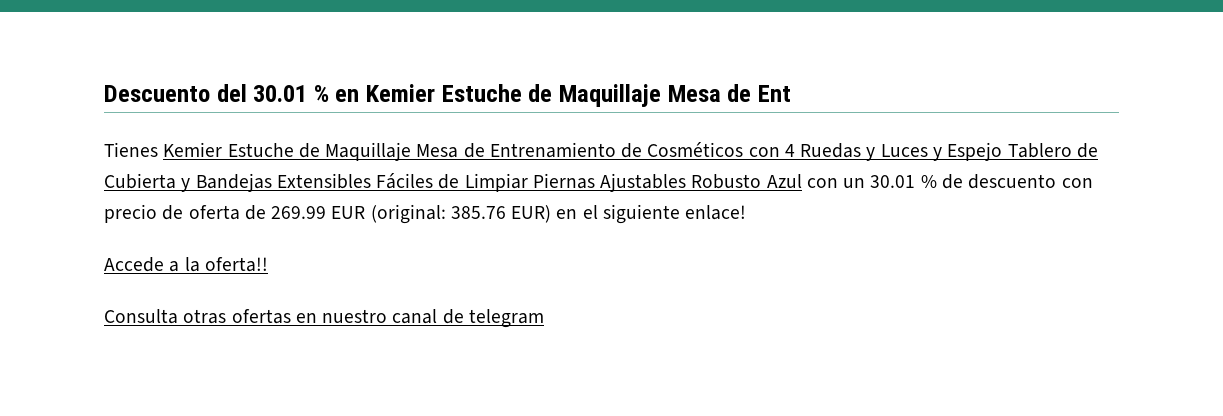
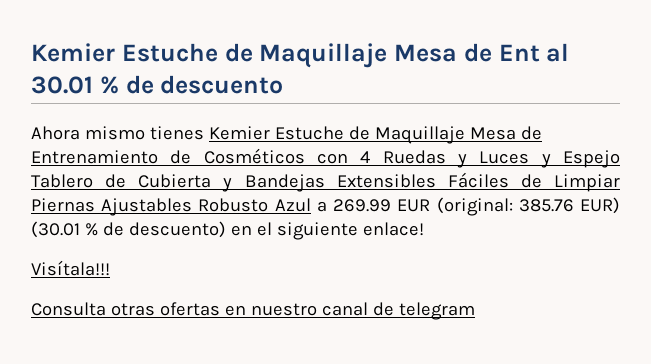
- Descuento del 30.01 % en Kemier Estuche de Maquillaje Mesa de Ent
- Tienes Kemier Estuche de Maquillaje Mesa de Entrenamiento de Cosméticos con 4 Ruedas y Luces y Espejo Tablero de Cubierta y Bandejas Extensibles Fáciles de Limpiar Piernas Ajustables Robusto Azul con un 30.01 % de descuento con precio de oferta de 269.99 EUR (original: 385.76 EUR) en el siguiente enlace!
+ Kemier Estuche de Maquillaje Mesa de Ent al 30.01 % de descuento
+ Ahora mismo tienes Kemier Estuche de Maquillaje Mesa de Entrenamiento de Cosméticos con 4 Ruedas y Luces y Espejo Tablero de Cubierta y Bandejas Extensibles Fáciles de Limpiar Piernas Ajustables Robusto Azul a 269.99 EUR (original: 385.76 EUR) (30.01 % de descuento) en el siguiente enlace!
- Accede a la oferta!!
+ Visítala!!!

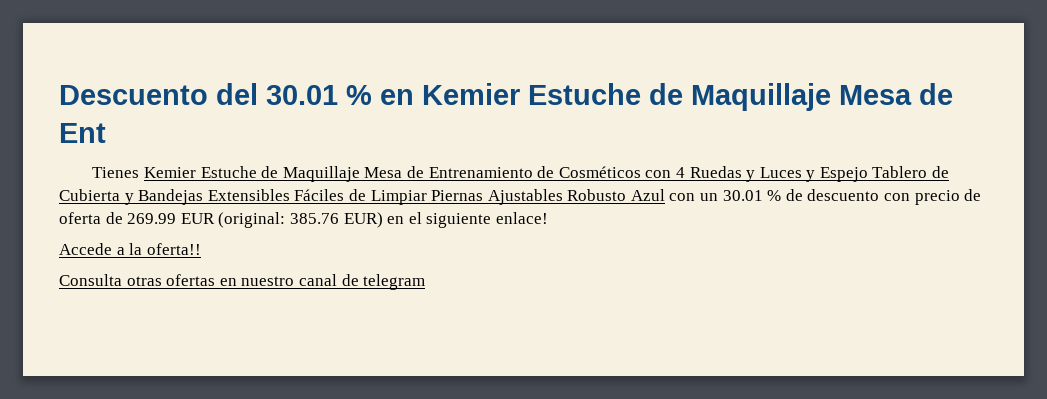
- Kemier Estuche de Maquillaje Mesa de Ent al 30.01 % de descuento
- Ahora mismo tienes Kemier Estuche de Maquillaje Mesa de Entrenamiento de Cosméticos con 4 Ruedas y Luces y Espejo Tablero de Cubierta y Bandejas Extensibles Fáciles de Limpiar Piernas Ajustables Robusto Azul a 269.99 EUR (original: 385.76 EUR) (30.01 % de descuento) en el siguiente enlace!
+ Descuento del 30.01 % en Kemier Estuche de Maquillaje Mesa de Ent
+ Tienes Kemier Estuche de Maquillaje Mesa de Entrenamiento de Cosméticos con 4 Ruedas y Luces y Espejo Tablero de Cubierta y Bandejas Extensibles Fáciles de Limpiar Piernas Ajustables Robusto Azul con un 30.01 % de descuento con precio de oferta de 269.99 EUR (original: 385.76 EUR) en el siguiente enlace!
- Visítala!!!
+ Accede a la oferta!!

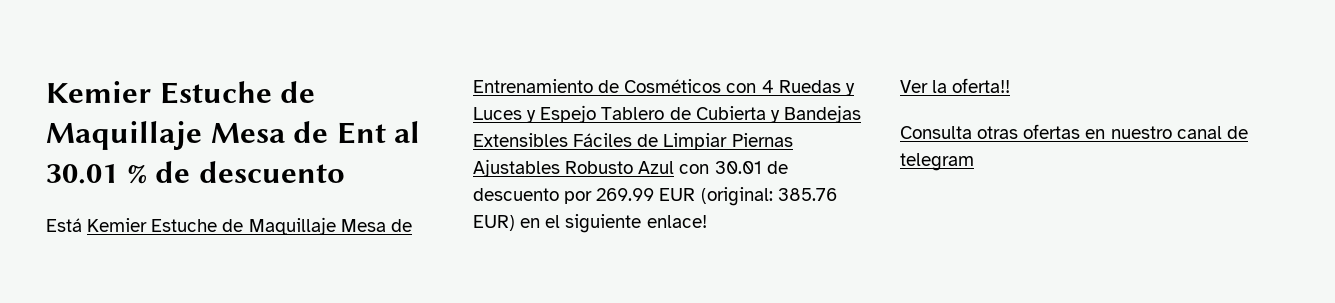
- Descuento del 30.01 % en Kemier Estuche de Maquillaje Mesa de Ent
- Tienes Kemier Estuche de Maquillaje Mesa de Entrenamiento de Cosméticos con 4 Ruedas y Luces y Espejo Tablero de Cubierta y Bandejas Extensibles Fáciles de Limpiar Piernas Ajustables Robusto Azul con un 30.01 % de descuento con precio de oferta de 269.99 EUR (original: 385.76 EUR) en el siguiente enlace!
+ Kemier Estuche de Maquillaje Mesa de Ent al 30.01 % de descuento
+ Está Kemier Estuche de Maquillaje Mesa de Entrenamiento de Cosméticos con 4 Ruedas y Luces y Espejo Tablero de Cubierta y Bandejas Extensibles Fáciles de Limpiar Piernas Ajustables Robusto Azul con 30.01 de descuento por 269.99 EUR (original: 385.76 EUR) en el siguiente enlace!
- Accede a la oferta!!
+ Ver la oferta!!

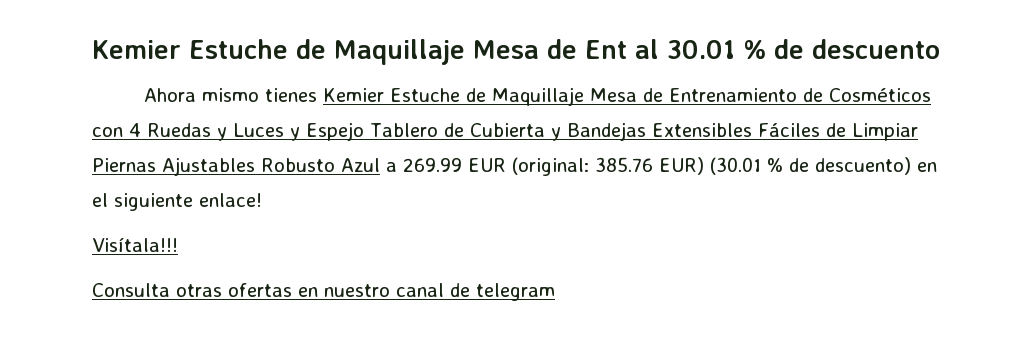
- Está Kemier Estuche de Maquillaje Mesa de Entrenamiento de Cosméticos con 4 Ruedas y Luces y Espejo Tablero de Cubierta y Bandejas Extensibles Fáciles de Limpiar Piernas Ajustables Robusto Azul con 30.01 de descuento por 269.99 EUR (original: 385.76 EUR) en el siguiente enlace!
+ Ahora mismo tienes Kemier Estuche de Maquillaje Mesa de Entrenamiento de Cosméticos con 4 Ruedas y Luces y Espejo Tablero de Cubierta y Bandejas Extensibles Fáciles de Limpiar Piernas Ajustables Robusto Azul a 269.99 EUR (original: 385.76 EUR) (30.01 % de descuento) en el siguiente enlace!
- Ver la oferta!!
+ Visítala!!!

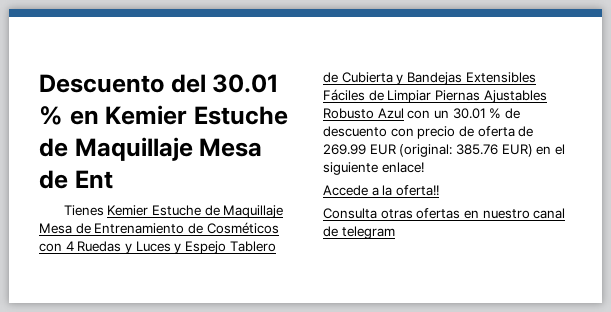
- Kemier Estuche de Maquillaje Mesa de Ent al 30.01 % de descuento
- Ahora mismo tienes Kemier Estuche de Maquillaje Mesa de Entrenamiento de Cosméticos con 4 Ruedas y Luces y Espejo Tablero de Cubierta y Bandejas Extensibles Fáciles de Limpiar Piernas Ajustables Robusto Azul a 269.99 EUR (original: 385.76 EUR) (30.01 % de descuento) en el siguiente enlace!
+ Descuento del 30.01 % en Kemier Estuche de Maquillaje Mesa de Ent
+ Tienes Kemier Estuche de Maquillaje Mesa de Entrenamiento de Cosméticos con 4 Ruedas y Luces y Espejo Tablero de Cubierta y Bandejas Extensibles Fáciles de Limpiar Piernas Ajustables Robusto Azul con un 30.01 % de descuento con precio de oferta de 269.99 EUR (original: 385.76 EUR) en el siguiente enlace!
- Visítala!!!
+ Accede a la oferta!!

